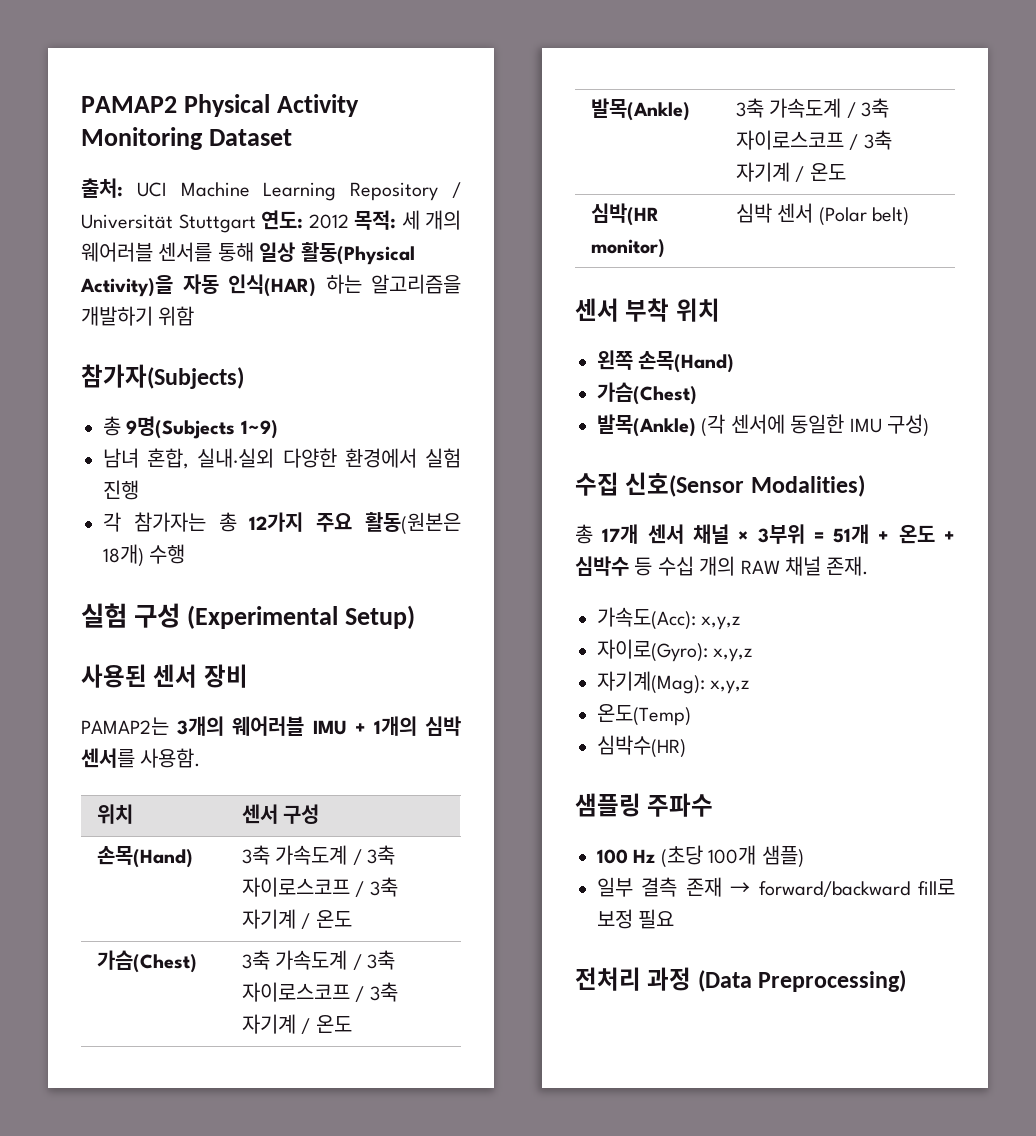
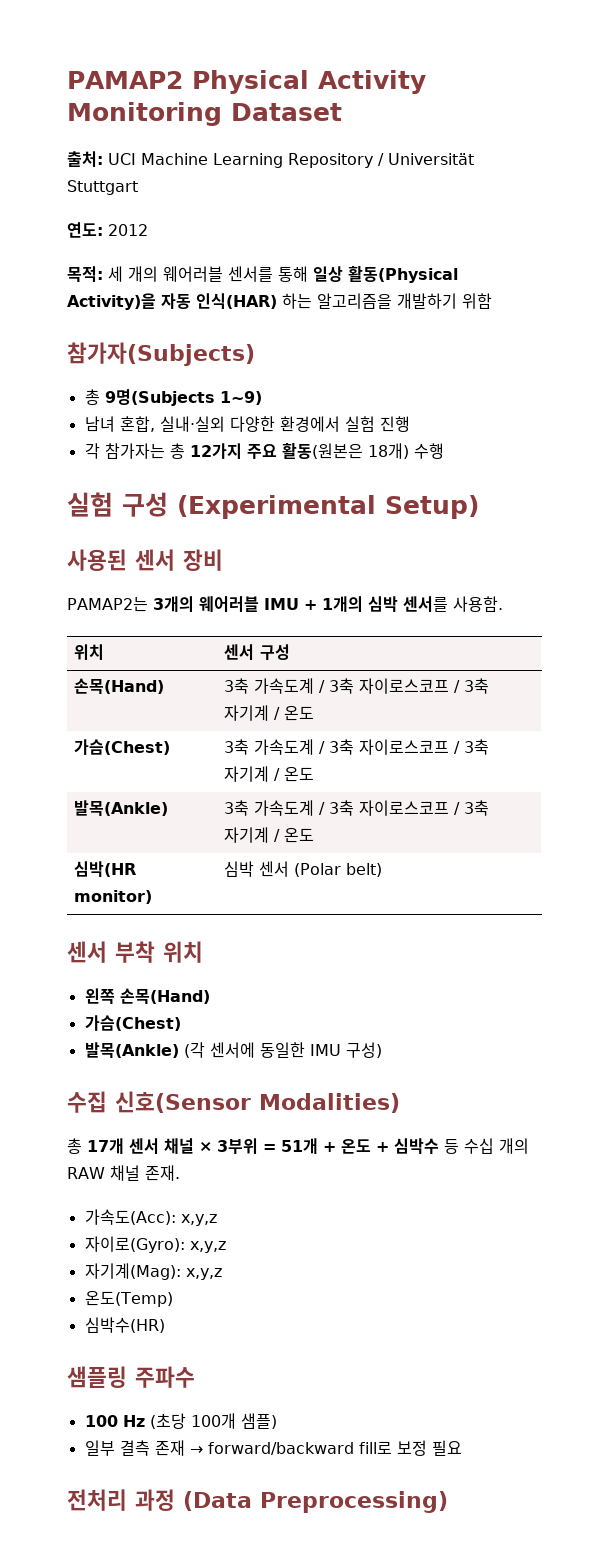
- 출처: UCI Machine Learning Repository / Universität Stuttgart 연도: 2012 목적: 세 개의 웨어러블 센서를 통해 일상 활동(Physical Activity)을 자동 인식(HAR) 하는 알고리즘을 개발하기 위함
+ 출처: UCI Machine Learning Repository / Universität Stuttgart
+ 연도: 2012
+ 목적: 세 개의 웨어러블 센서를 통해 일상 활동(Physical Activity)을 자동 인식(HAR) 하는 알고리즘을 개발하기 위함

